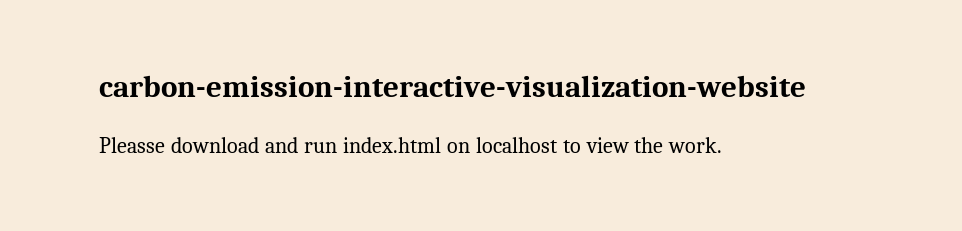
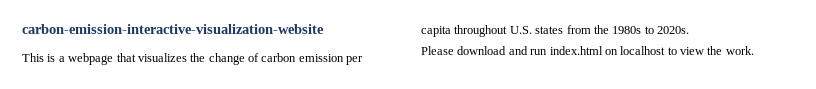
- Pleasse download and run index.html on localhost to view the work.
+ This is a webpage that visualizes the change of carbon emission per capita throughout U.S. states from the 1980s to 2020s.
+ Please download and run index.html on localhost to view the work.

